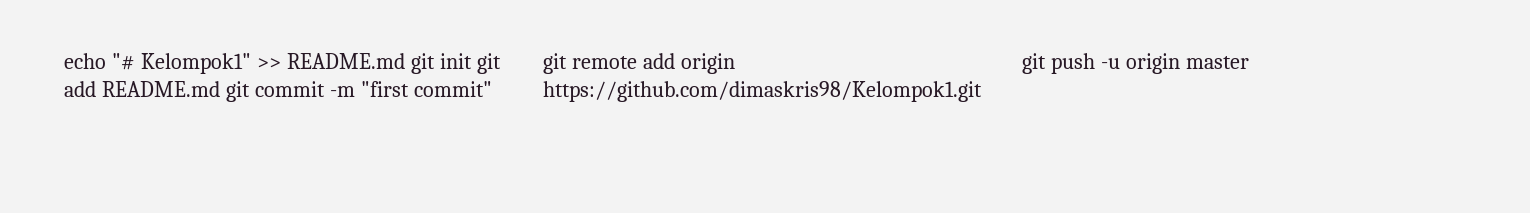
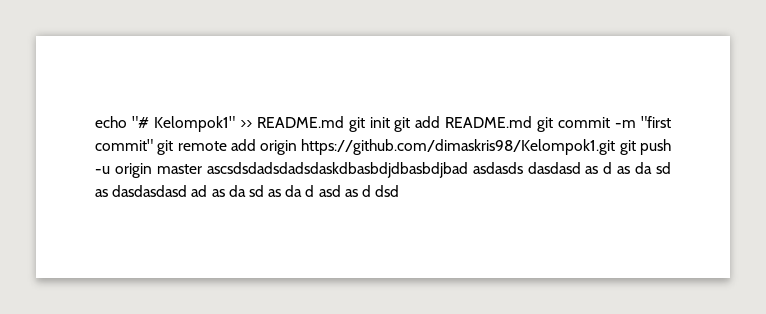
- echo "# Kelompok1" >> README.md git init git add README.md git commit -m "first commit" git remote add origin https://github.com/dimaskris98/Kelompok1.git git push -u origin master
+ echo "# Kelompok1" >> README.md git init git add README.md git commit -m "first commit" git remote add origin https://github.com/dimaskris98/Kelompok1.git git push -u origin master ascsdsdadsdadsdaskdbasbdjdbasbdjbad asdasds dasdasd as d as da sd as dasdasdasd ad as da sd as da d asd as d dsd

